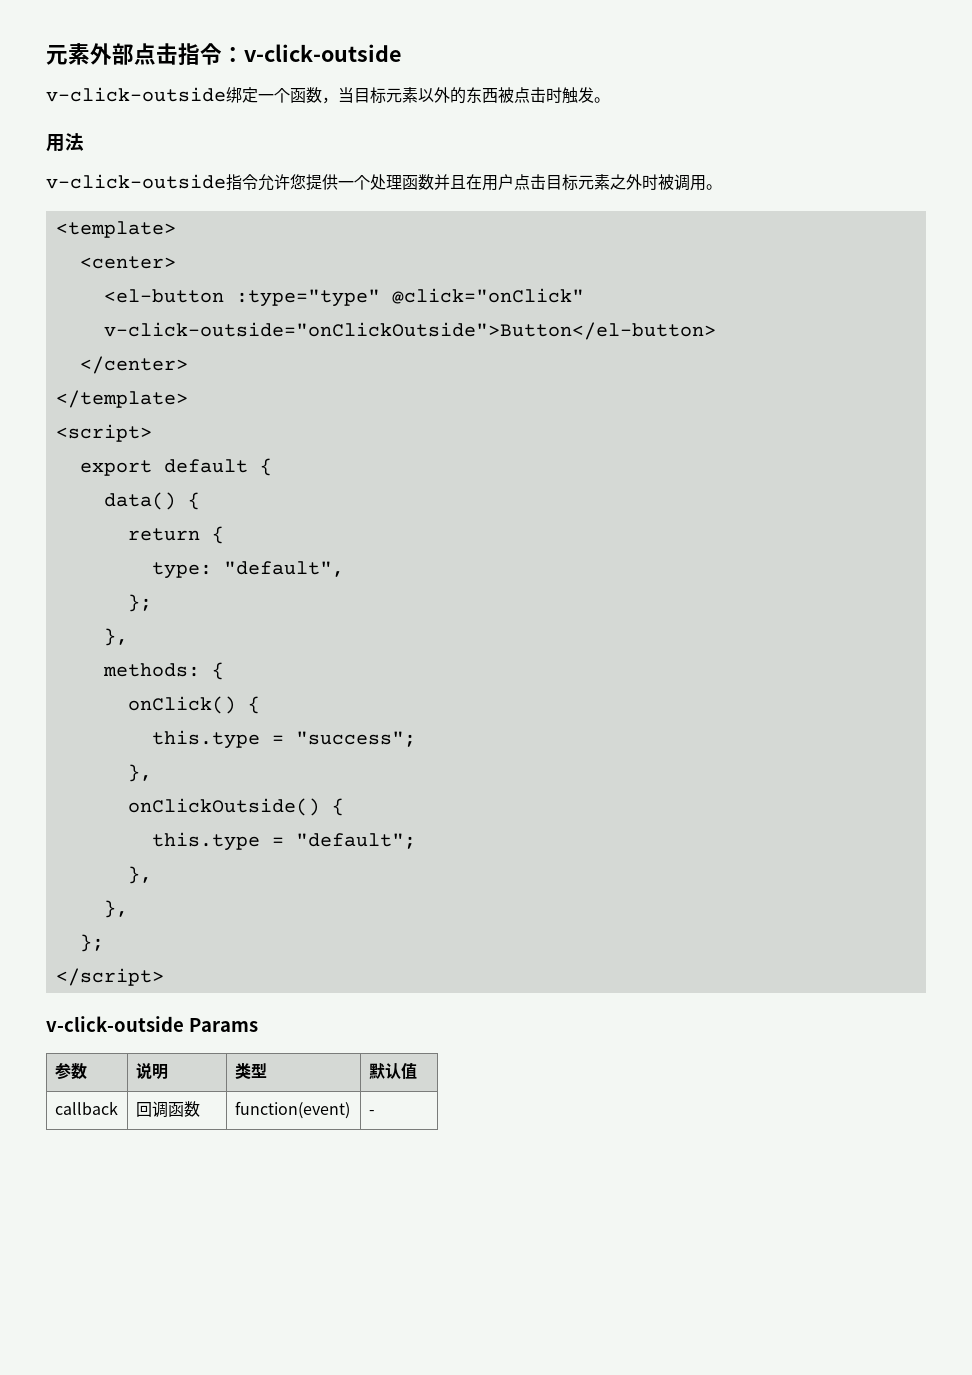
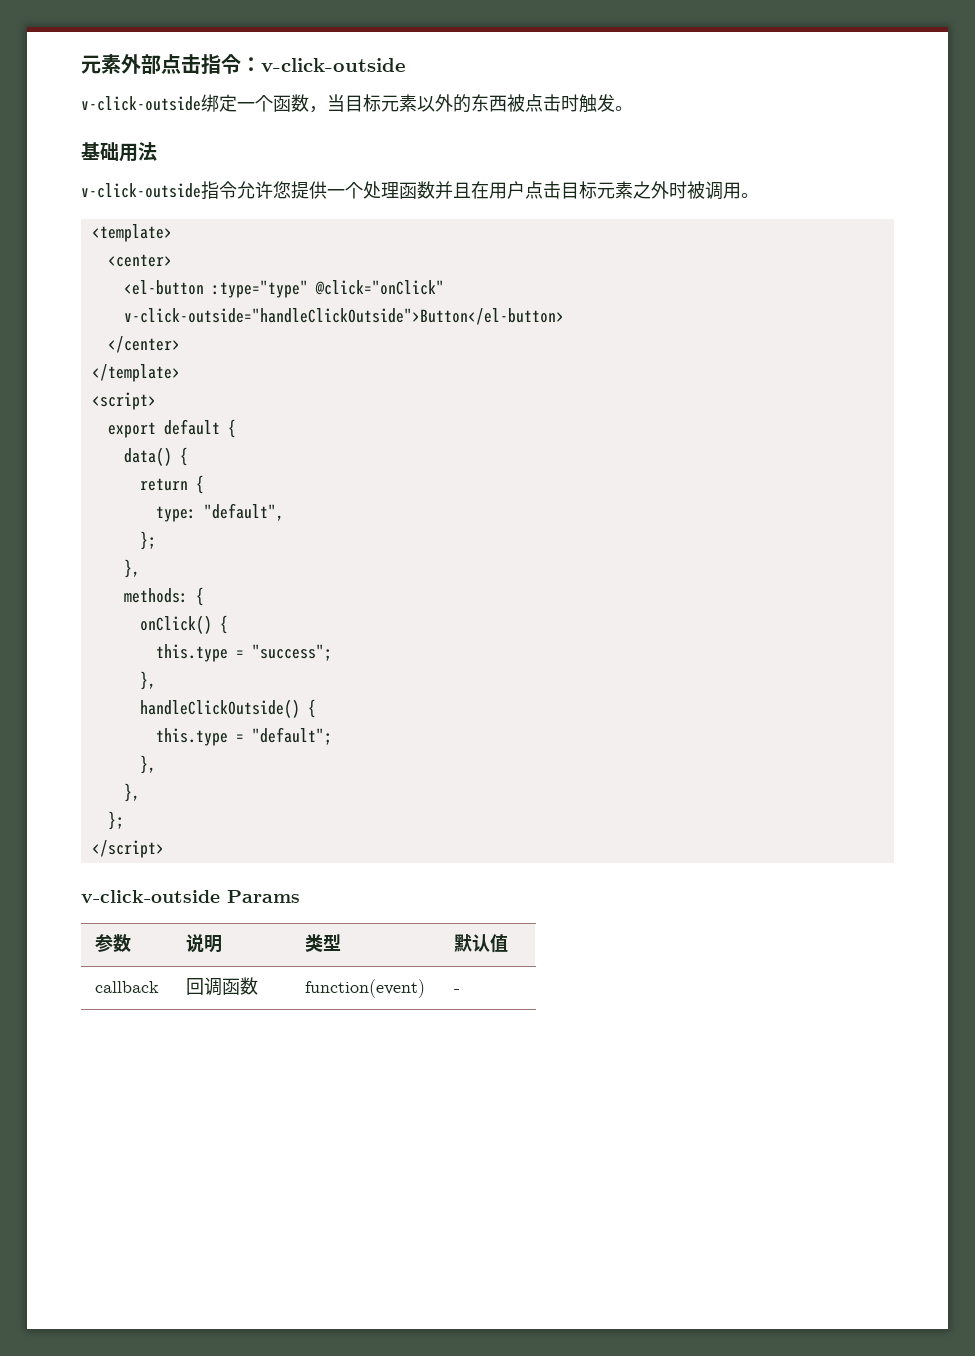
- 用法
+ 基础用法
- <el-button :type="type" @click="onClick" v-click-outside="onClickOutside">Button</el-button>
+ <el-button :type="type" @click="onClick" v-click-outside="handleClickOutside">Button</el-button>
- onClickOutside() {
+ handleClickOutside() {

